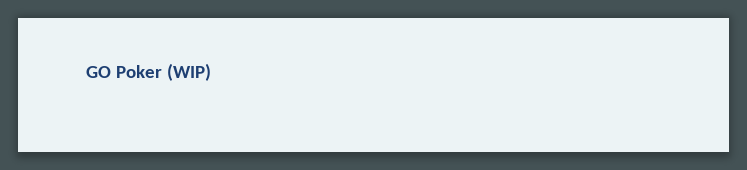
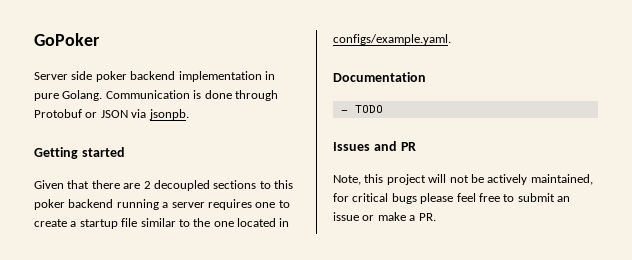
- GO Poker (WIP)
+ GoPoker
+ Server side poker backend implementation in pure Golang. Communication is done through Protobuf or JSON via jsonpb.
+ Getting started
+ Given that there are 2 decoupled sections to this poker backend running a server requires one to create a startup file similar to the one located in configs/example.yaml.
+ Documentation
+ - TODO
+ Issues and PR
+ Note, this project will not be actively maintained, for critical bugs please feel free to submit an issue or make a PR.

